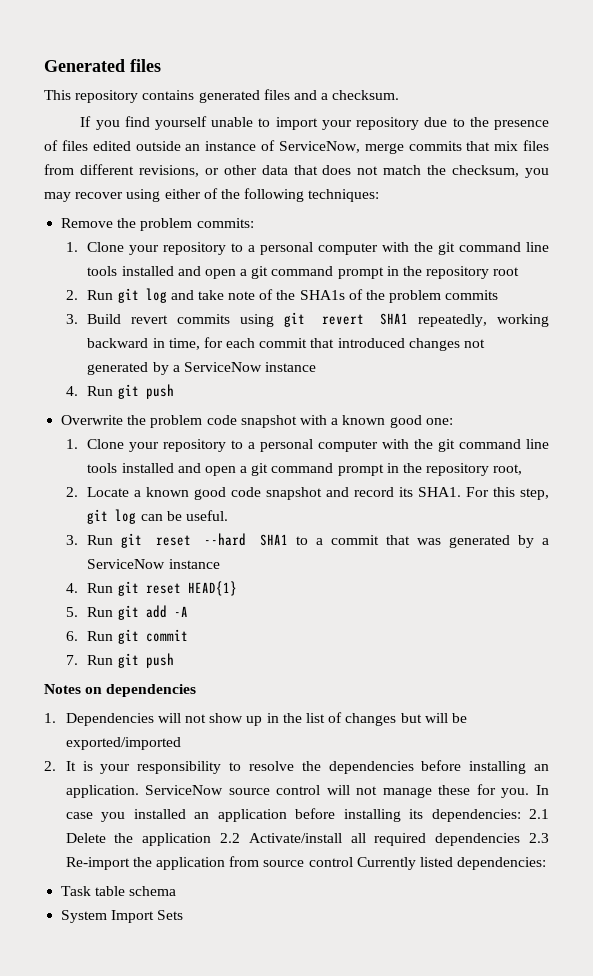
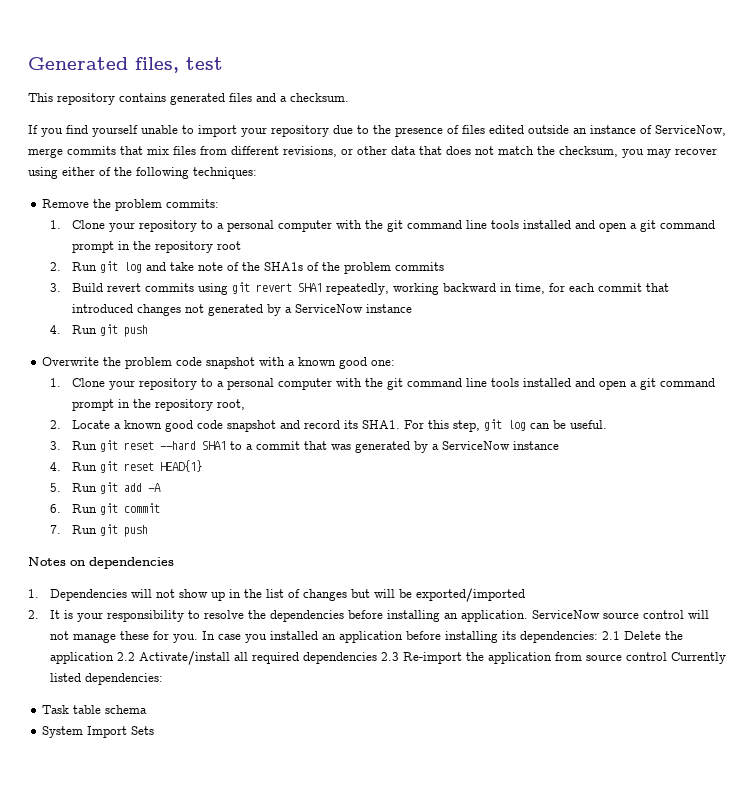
- Generated files
+ Generated files, test

